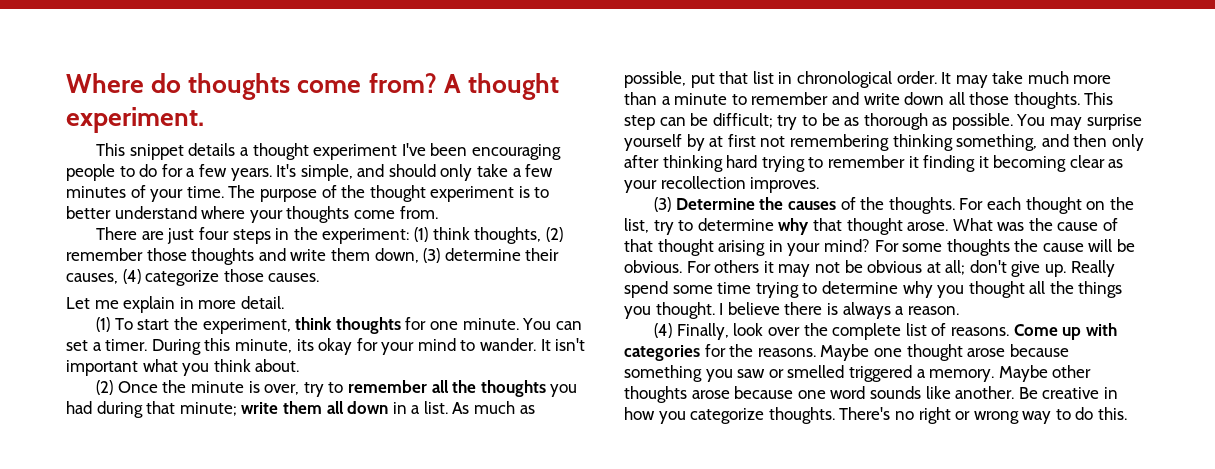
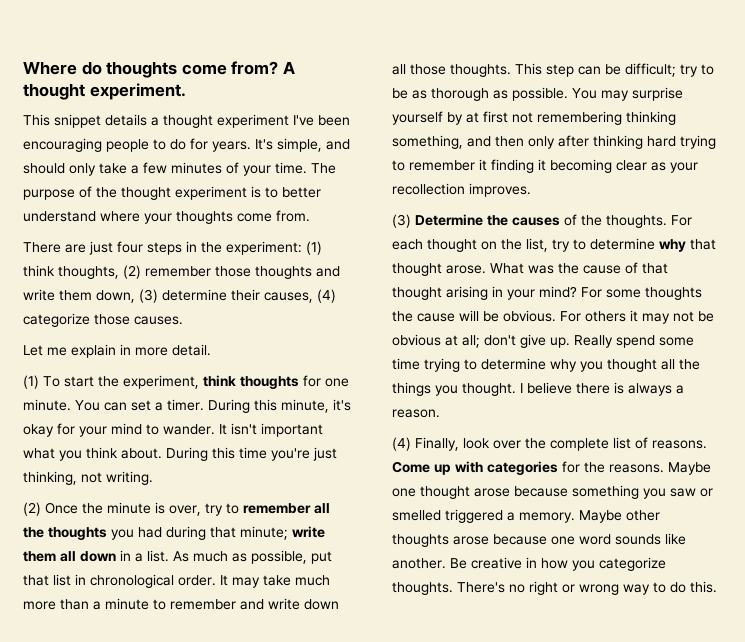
- This snippet details a thought experiment I've been encouraging people to do for a few years.
+ This snippet details a thought experiment I've been encouraging people to do for years.
- During this minute, its okay for your mind to wander.
+ During this minute, it's okay for your mind to wander.
+ During this time you're just thinking, not writing.

